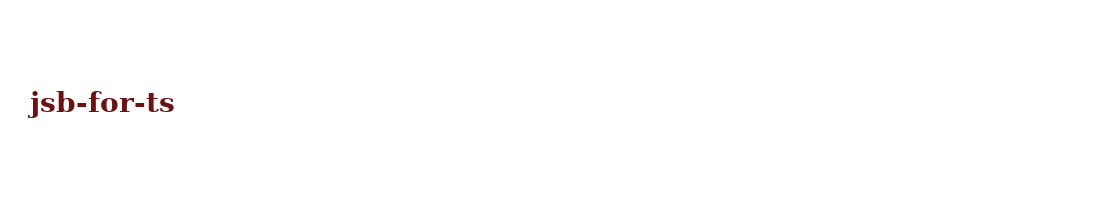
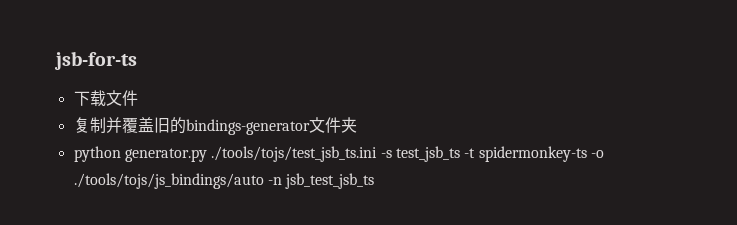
+ 下载文件
+ 复制并覆盖旧的bindings-generator文件夹
+ python generator.py ./tools/tojs/test_jsb_ts.ini -s test_jsb_ts -t spidermonkey-ts -o ./tools/tojs/js_bindings/auto -n jsb_test_jsb_ts

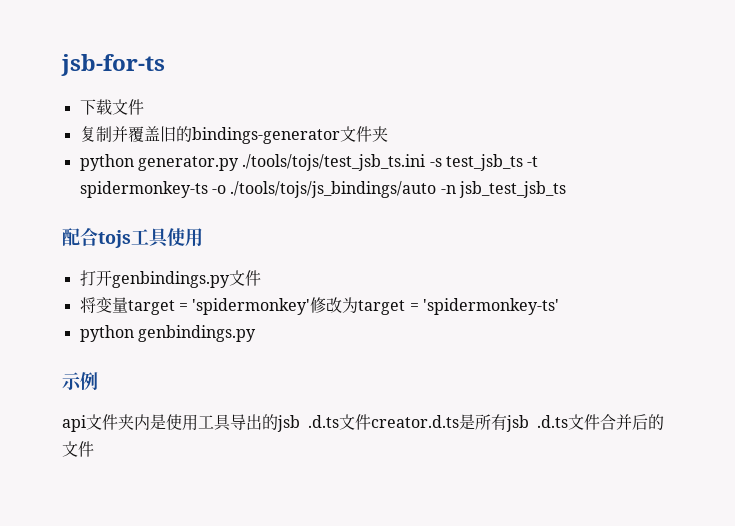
+ 配合tojs工具使用
+ 打开genbindings.py文件
+ 将变量target = 'spidermonkey'修改为target = 'spidermonkey-ts'
+ python genbindings.py
+ 示例
+ api文件夹内是使用工具导出的jsb .d.ts文件creator.d.ts是所有jsb .d.ts文件合并后的文件

